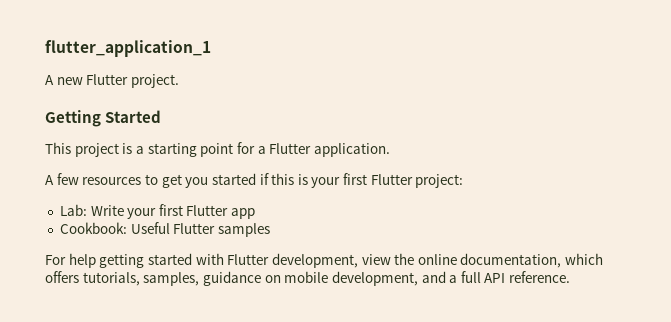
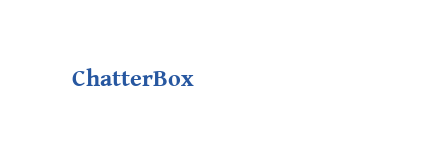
- flutter_application_1
- A new Flutter project.
- Getting Started
- This project is a starting point for a Flutter application.
- A few resources to get you started if this is your first Flutter project:
- Lab: Write your first Flutter app
- Cookbook: Useful Flutter samples
- For help getting started with Flutter development, view the online documentation, which offers tutorials, samples, guidance on mobile development, and a full API reference.
+ ChatterBox

